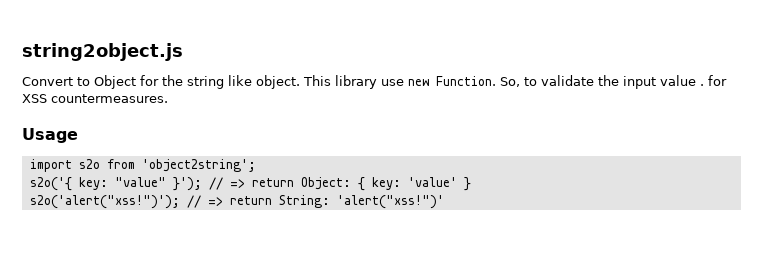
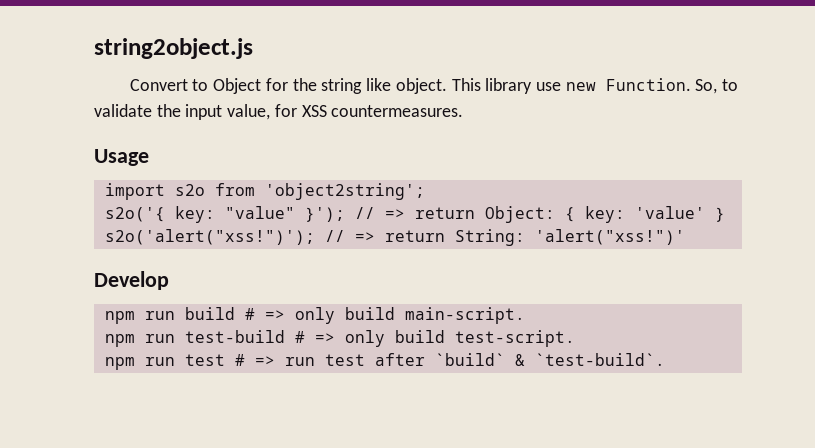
- So, to validate the input value . for XSS countermeasures.
+ So, to validate the input value, for XSS countermeasures.
+ Develop
+ npm run build # => only build main-script.
+ npm run test-build # => only build test-script.
+ npm run test # => run test after `build` & `test-build`.

